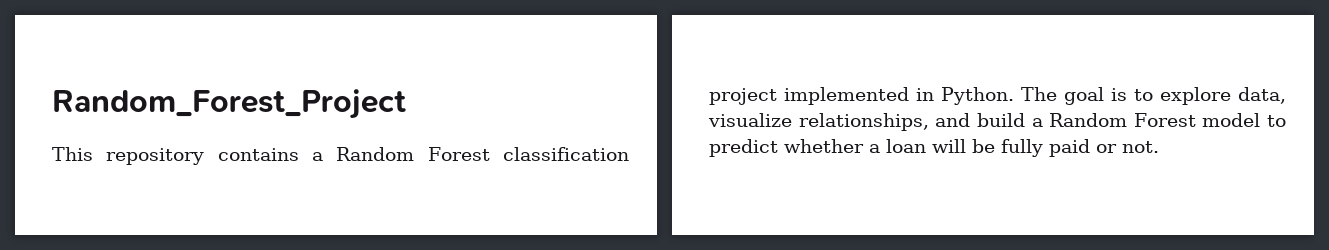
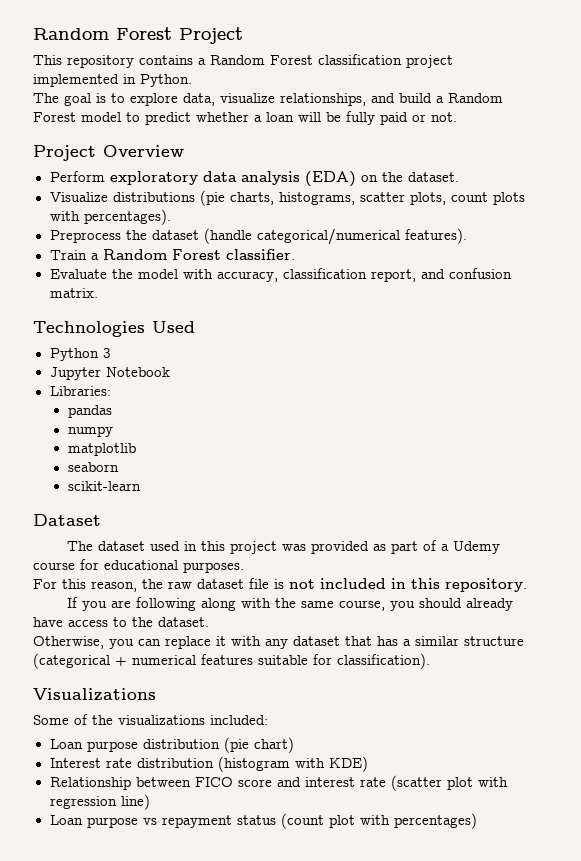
- Random_Forest_Project
+ Random Forest Project
- This repository contains a Random Forest classification project implemented in Python. The goal is to explore data, visualize relationships, and build a Random Forest model to predict whether a loan will be fully paid or not.
+ This repository contains a Random Forest classification project implemented in Python.
+ The goal is to explore data, visualize relationships, and build a Random Forest model to predict whether a loan will be fully paid or not.
+ Project Overview
+ Perform exploratory data analysis (EDA) on the dataset.
+ Visualize distributions (pie charts, histograms, scatter plots, count plots with percentages).
+ Preprocess the dataset (handle categorical/numerical features).
+ Train a Random Forest classifier.
+ Evaluate the model with accuracy, classification report, and confusion matrix.
+ Technologies Used
+ Python 3
+ Jupyter Notebook
+ Libraries:
+ pandas
+ numpy
+ matplotlib
+ seaborn
+ scikit-learn
+ Dataset
+ The dataset used in this project was provided as part of a Udemy course for educational purposes.
+ For this reason, the raw dataset file is not included in this repository.
+ If you are following along with the same course, you should already have access to the dataset.
+ Otherwise, you can replace it with any dataset that has a similar structure (categorical + numerical features suitable for classification).
+ Visualizations
+ Some of the visualizations included:
+ Loan purpose distribution (pie chart)
+ Interest rate distribution (histogram with KDE)
+ Relationship between FICO score and interest rate (scatter plot with regression line)
+ Loan purpose vs repayment status (count plot with percentages)

